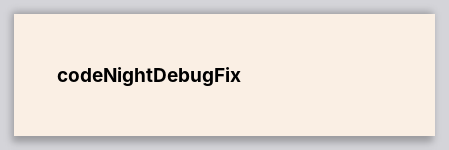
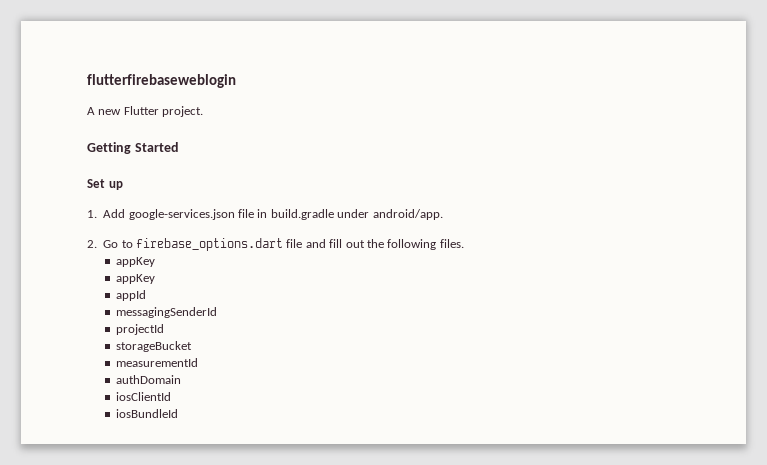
- codeNightDebugFix
+ flutterfirebaseweblogin
+ A new Flutter project.
+ Getting Started
+ Set up
+ 1. Add google-services.json file in build.gradle under android/app.
+ 2. Go to firebase_options.dart file and fill out the following files.
+ appKey
+ appKey
+ appId
+ messagingSenderId
+ projectId
+ storageBucket
+ measurementId
+ authDomain
+ iosClientId
+ iosBundleId

